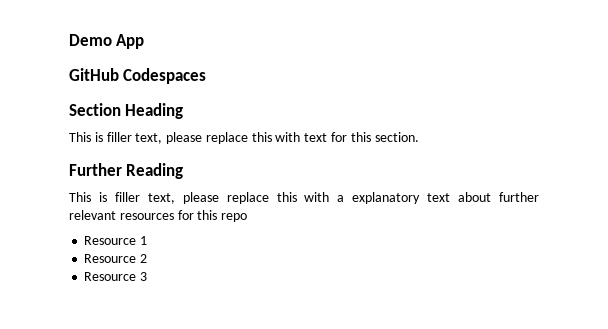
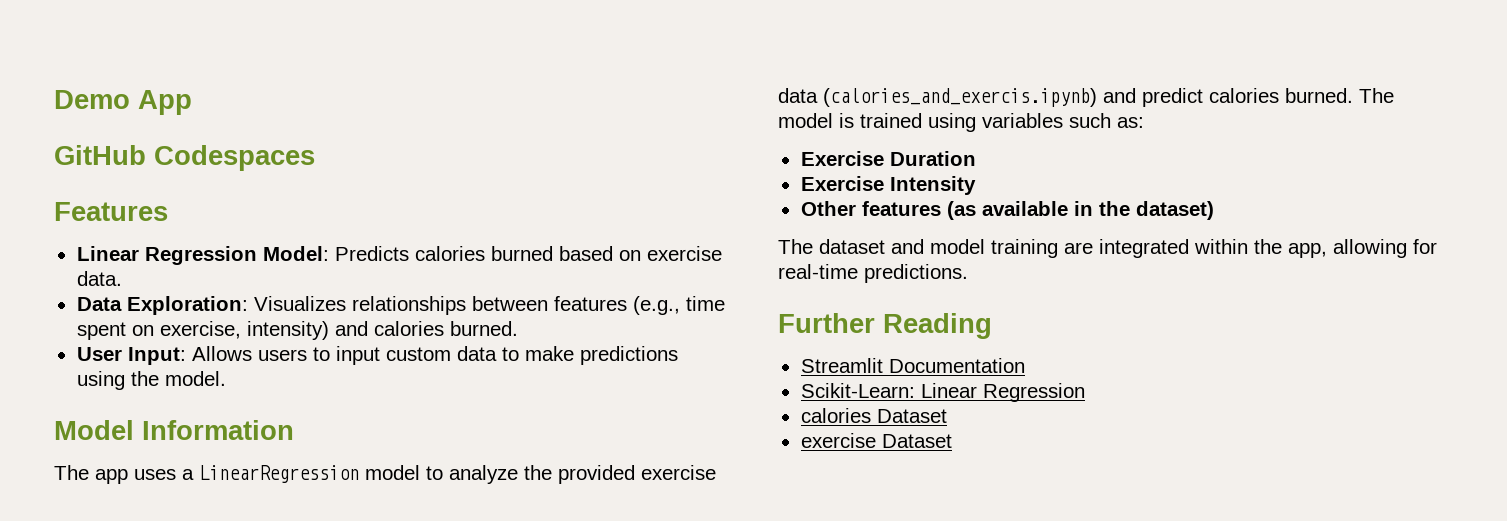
- Section Heading
- This is filler text, please replace this with text for this section.
+ Features
+ Linear Regression Model: Predicts calories burned based on exercise data.
+ Data Exploration: Visualizes relationships between features (e.g., time spent on exercise, intensity) and calories burned.
+ User Input: Allows users to input custom data to make predictions using the model.
+ Model Information
+ The app uses a LinearRegression model to analyze the provided exercise data (calories_and_exercis.ipynb) and predict calories burned. The model is trained using variables such as:
+ Exercise Duration
+ Exercise Intensity
+ Other features (as available in the dataset)
+ The dataset and model training are integrated within the app, allowing for real-time predictions.
  Further Reading
- This is filler text, please replace this with a explanatory text about further relevant resources for this repo
- Resource 1
- Resource 2
- Resource 3
+ Streamlit Documentation
+ Scikit-Learn: Linear Regression
+ calories Dataset
+ exercise Dataset

